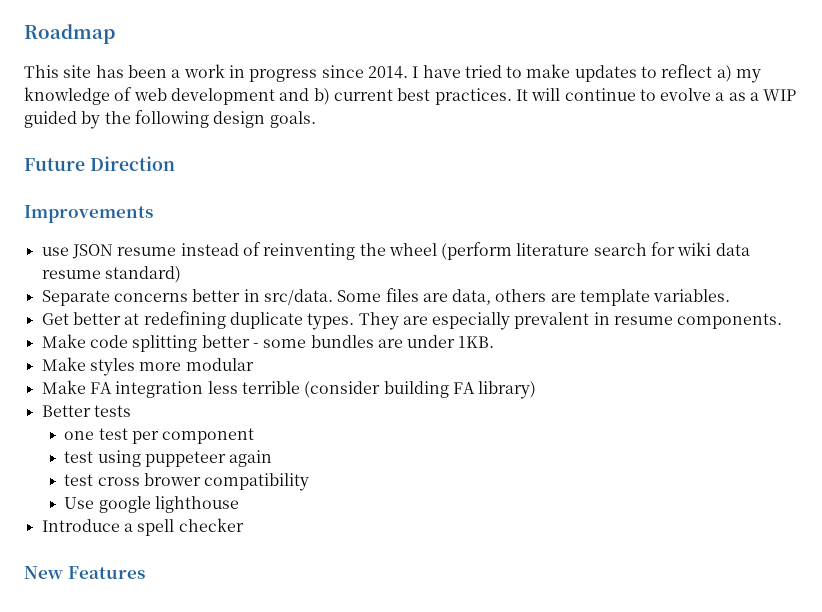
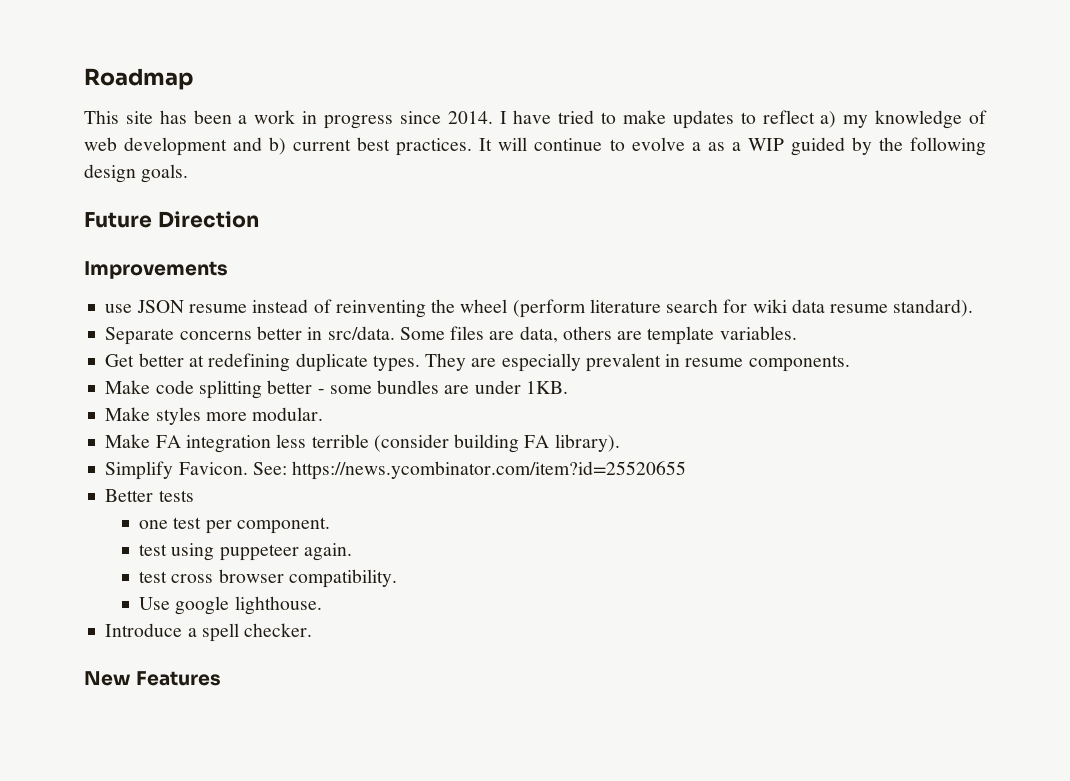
- use JSON resume instead of reinventing the wheel (perform literature search for wiki data resume standard)
+ use JSON resume instead of reinventing the wheel (perform literature search for wiki data resume standard).
- Make styles more modular
+ Make styles more modular.
- Make FA integration less terrible (consider building FA library)
+ Make FA integration less terrible (consider building FA library).
+ Simplify Favicon. See: https://news.ycombinator.com/item?id=25520655
- one test per component
+ one test per component.
- test using puppeteer again
+ test using puppeteer again.
- test cross brower compatibility
+ test cross browser compatibility.
- Use google lighthouse
+ Use google lighthouse.
- Introduce a spell checker
+ Introduce a spell checker.

